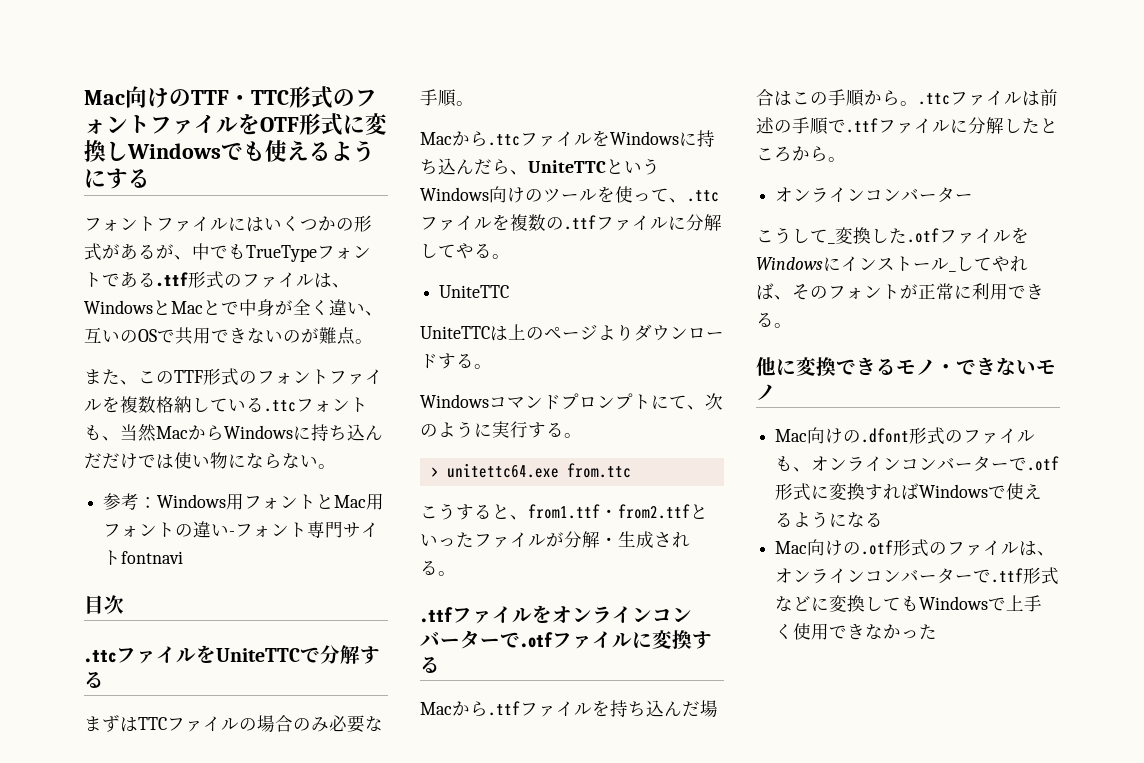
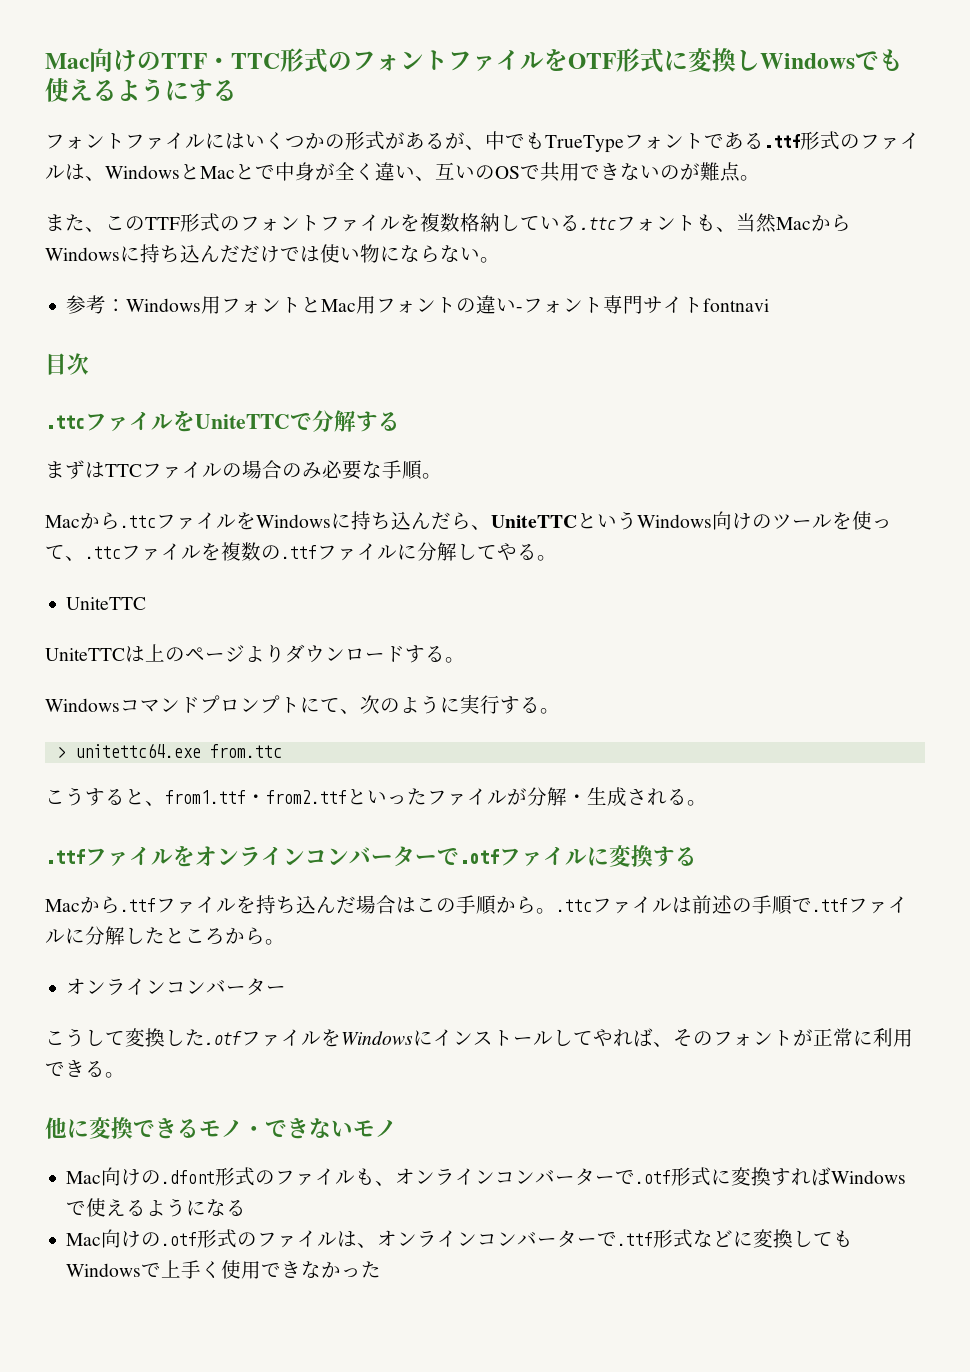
- こうして_変換した.otfファイルをWindowsにインストール_してやれば、そのフォントが正常に利用できる。
+ こうして変換した.otfファイルをWindowsにインストールしてやれば、そのフォントが正常に利用できる。

